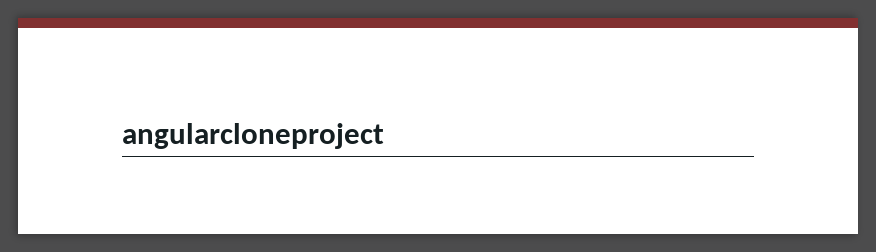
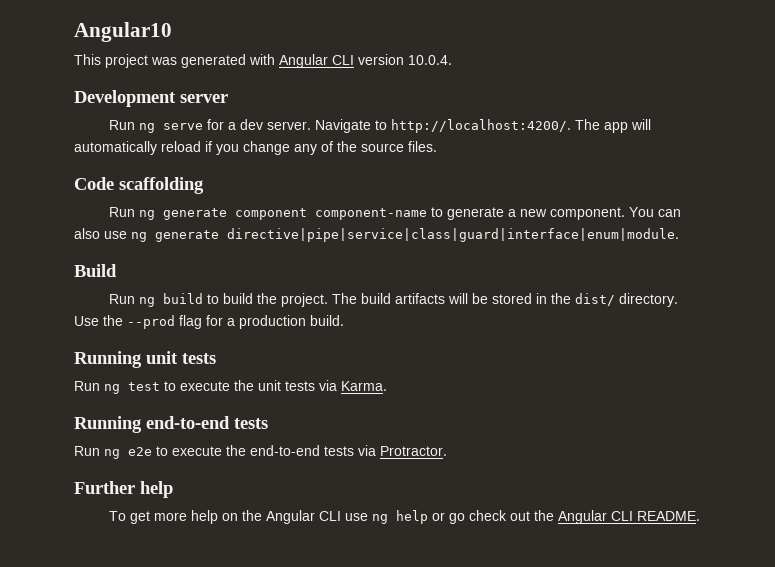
- angularcloneproject
+ Angular10
+ This project was generated with Angular CLI version 10.0.4.
+ Development server
+ Run ng serve for a dev server. Navigate to http://localhost:4200/. The app will automatically reload if you change any of the source files.
+ Code scaffolding
+ Run ng generate component component-name to generate a new component. You can also use ng generate directive|pipe|service|class|guard|interface|enum|module.
+ Build
+ Run ng build to build the project. The build artifacts will be stored in the dist/ directory. Use the --prod flag for a production build.
+ Running unit tests
+ Run ng test to execute the unit tests via Karma.
+ Running end-to-end tests
+ Run ng e2e to execute the end-to-end tests via Protractor.
+ Further help
+ To get more help on the Angular CLI use ng help or go check out the Angular CLI README.

